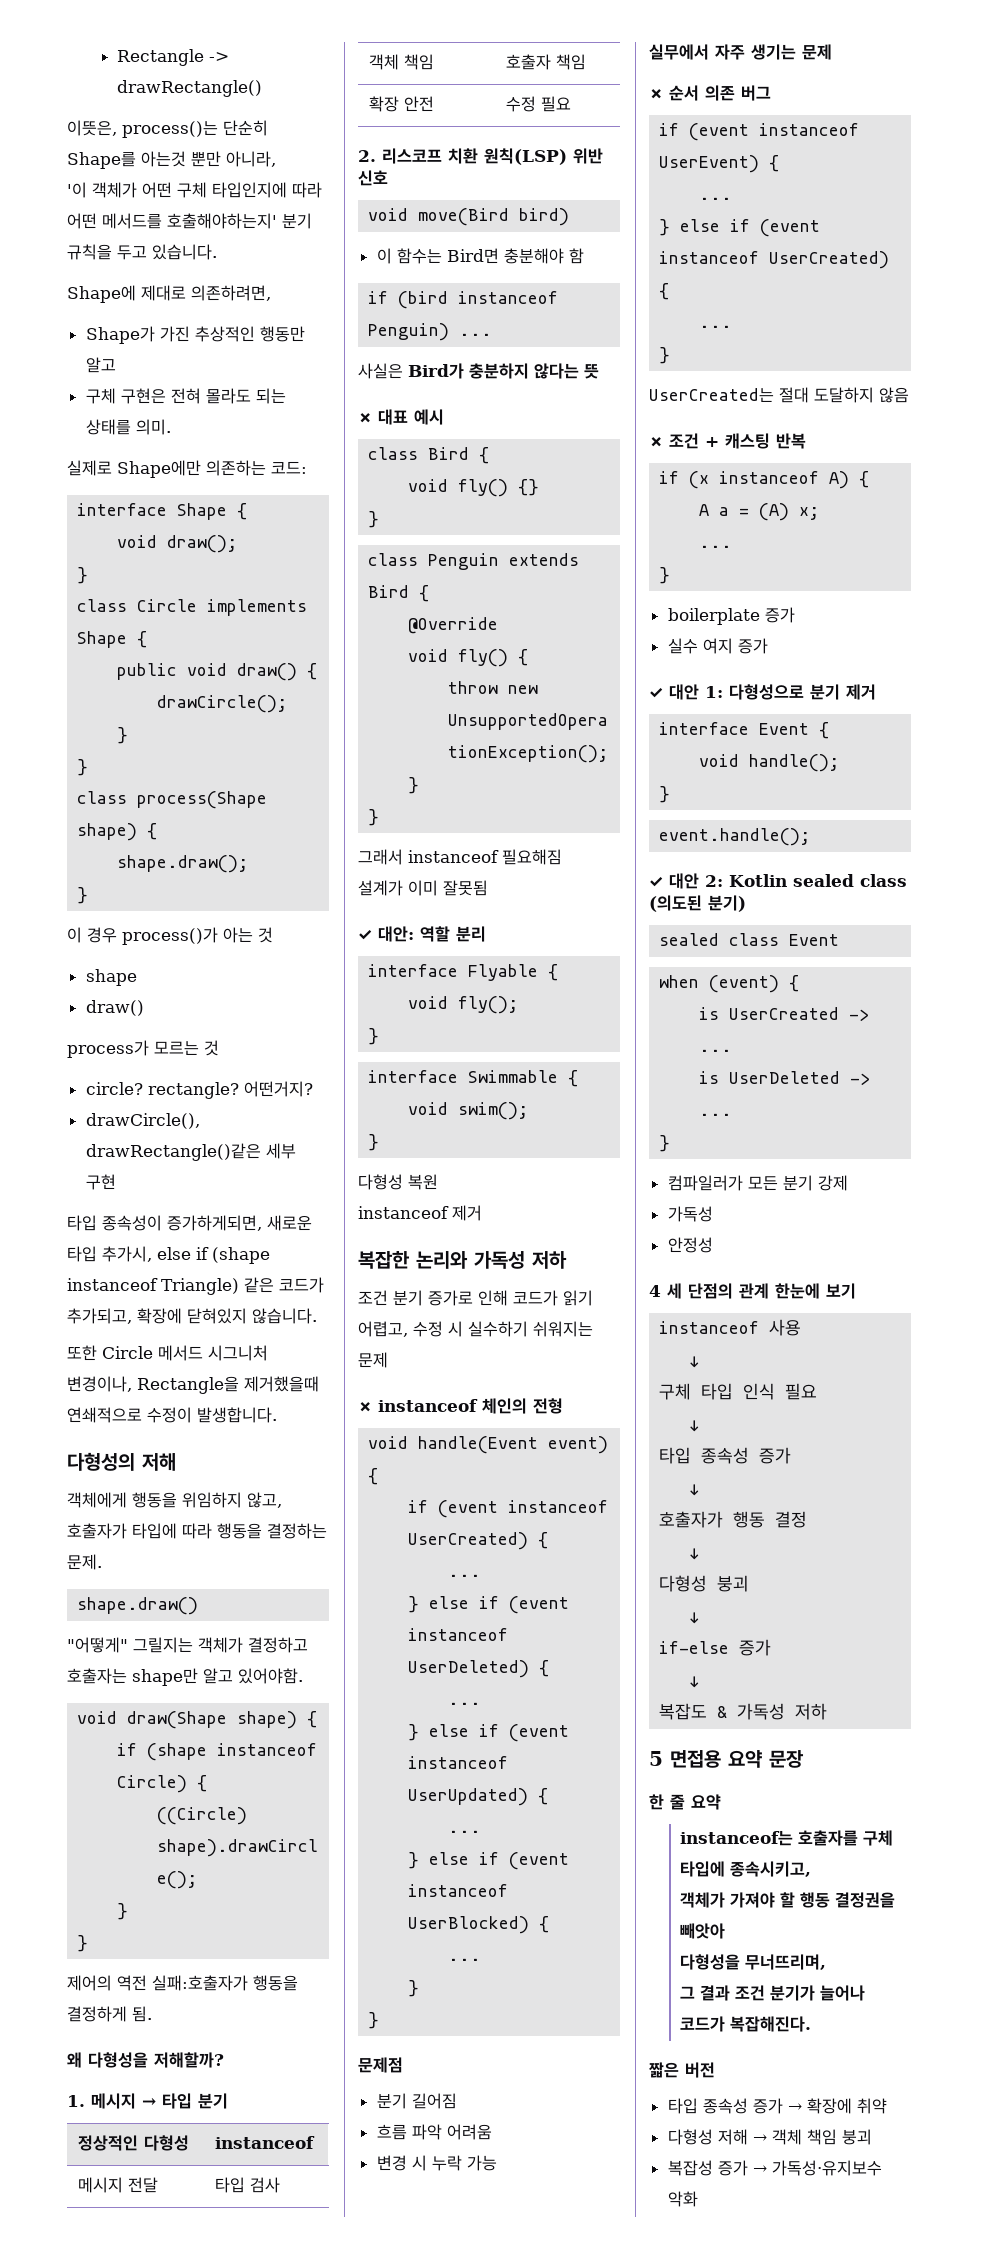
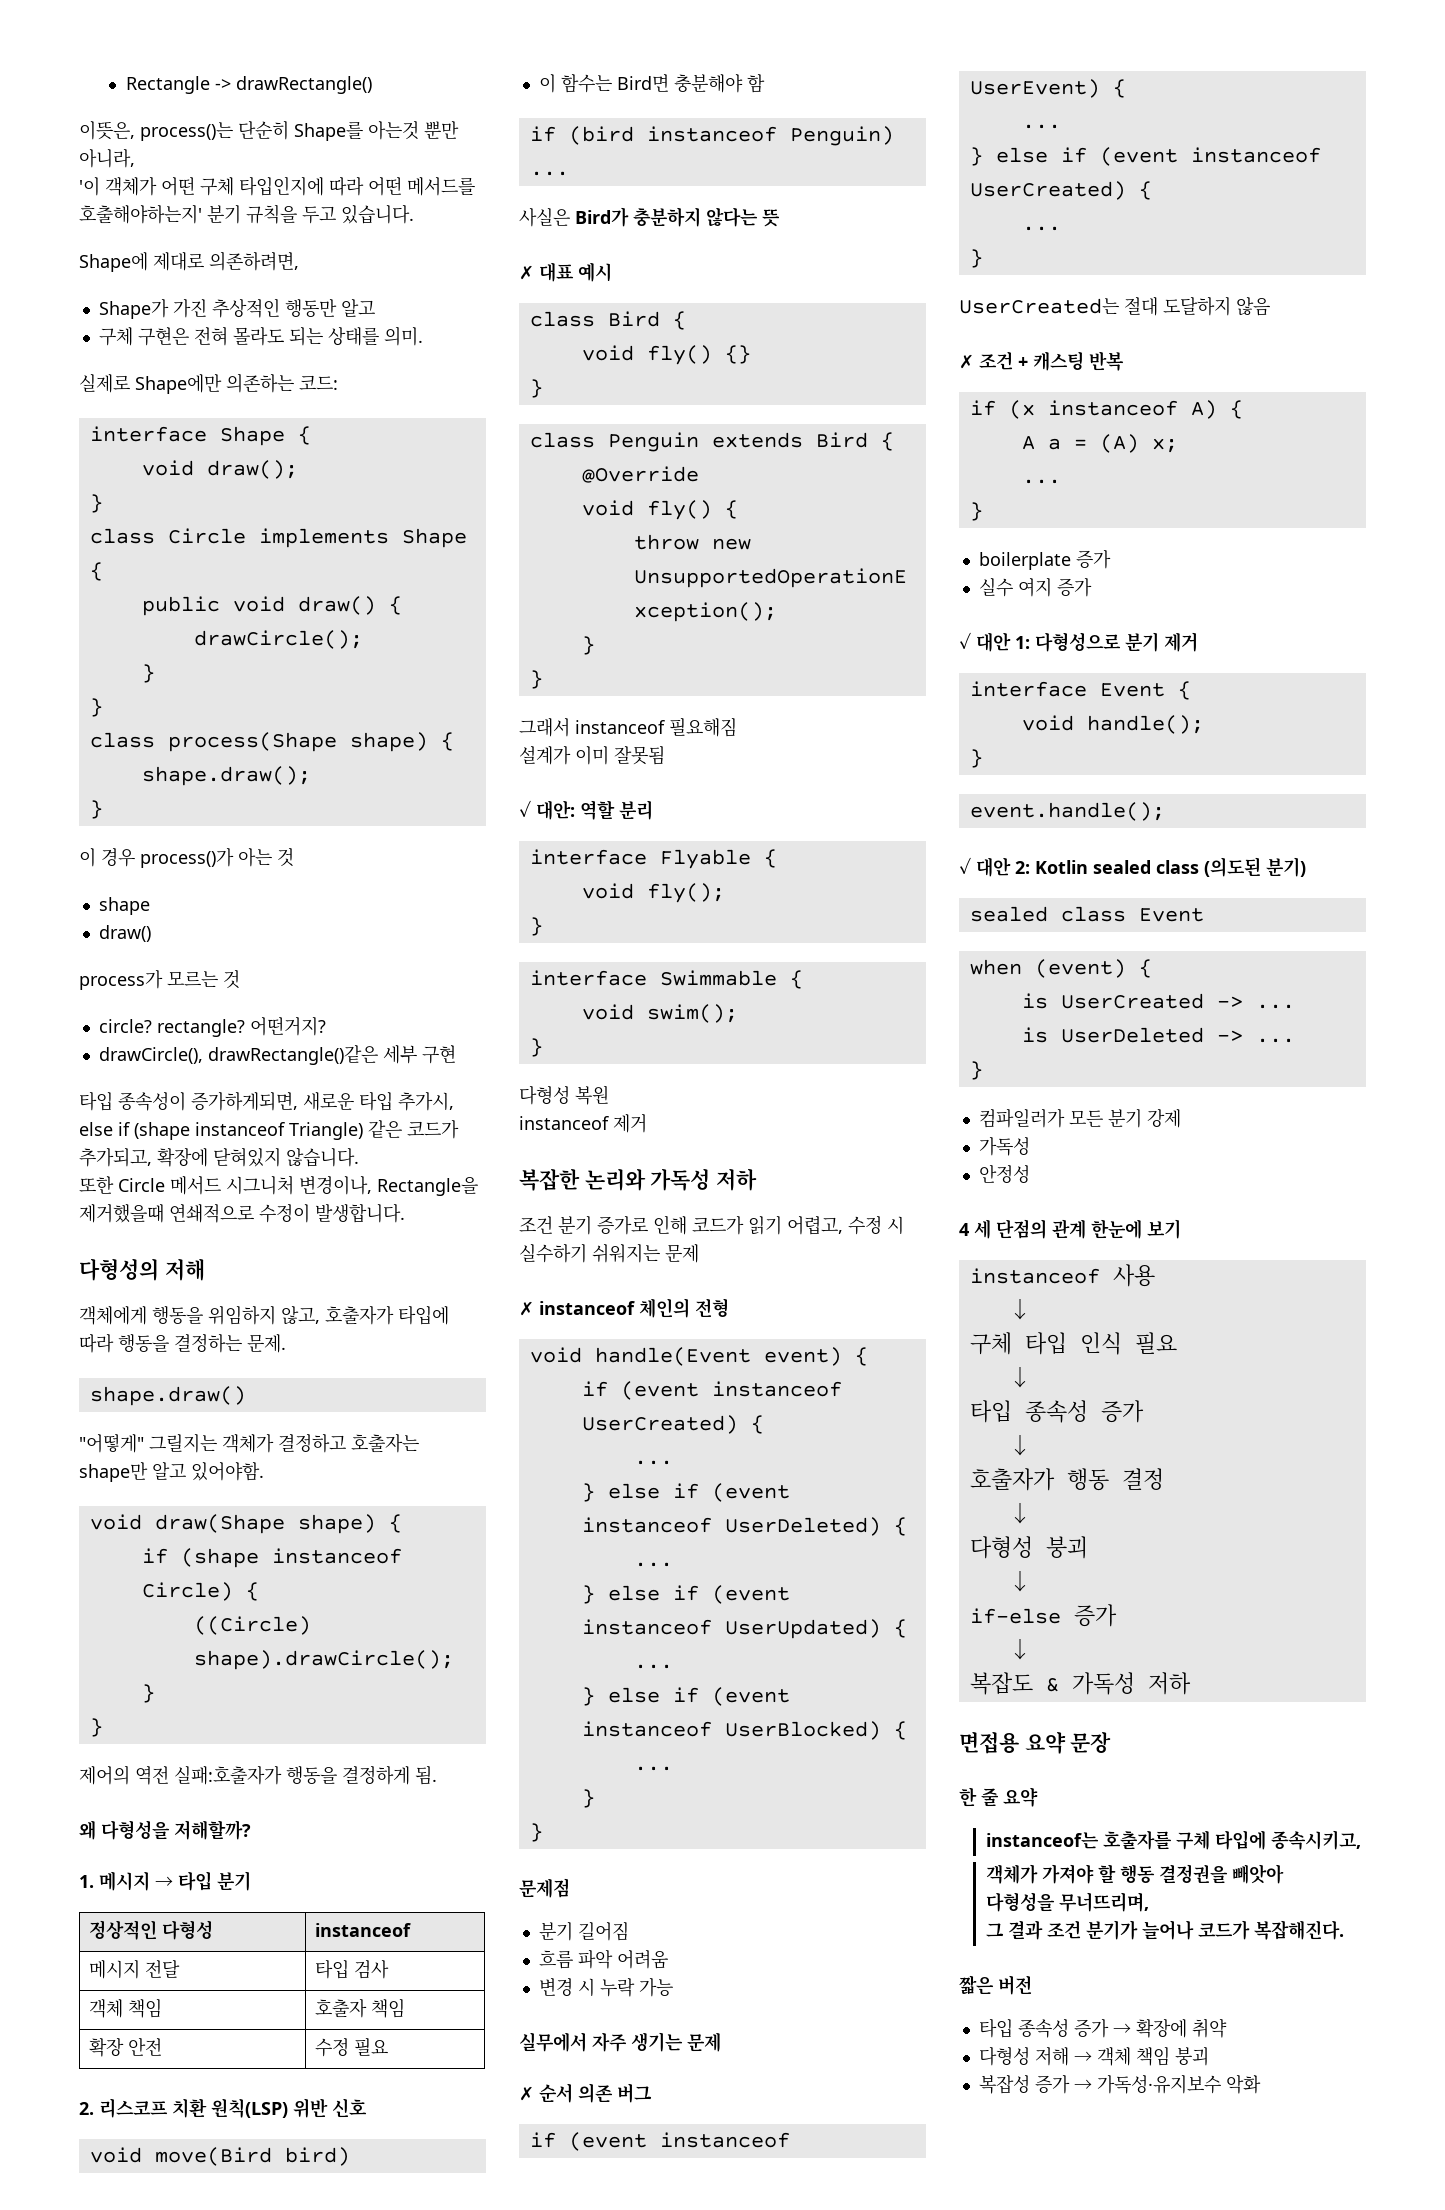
- 5 면접용 요약 문장
+ 면접용 요약 문장

